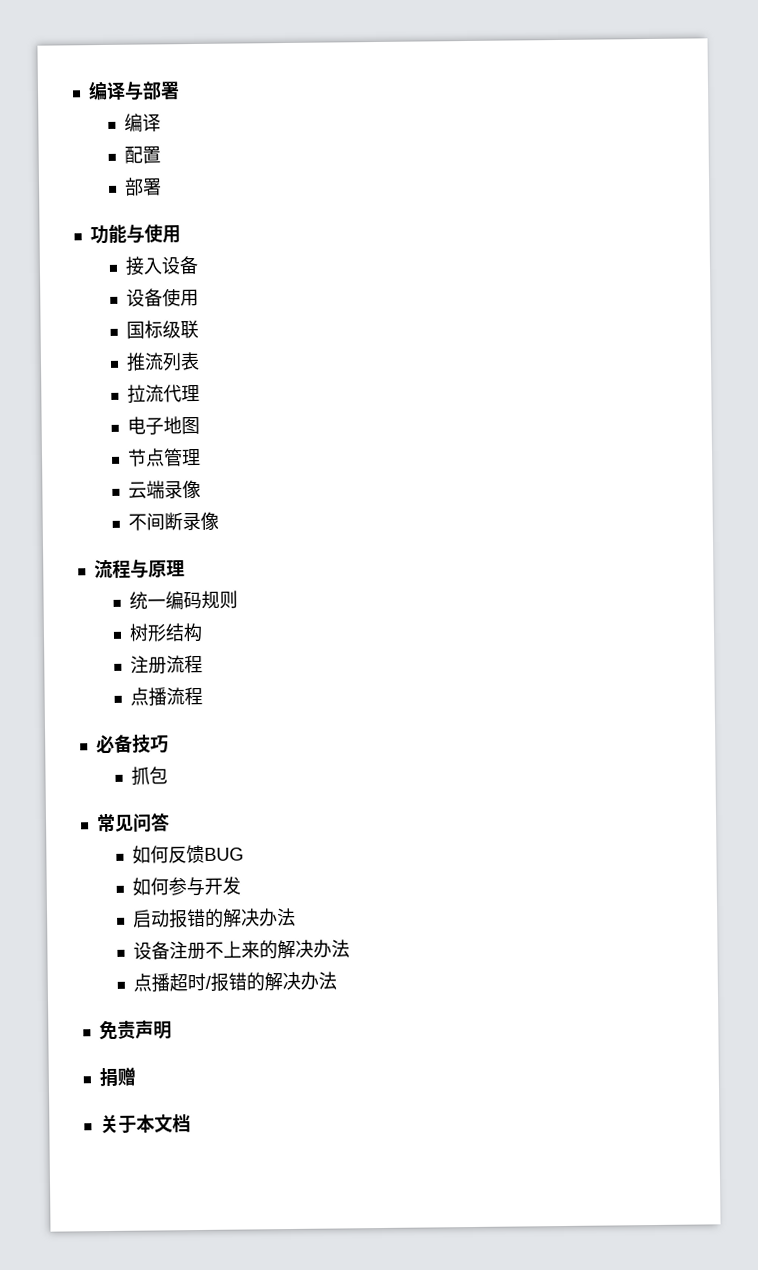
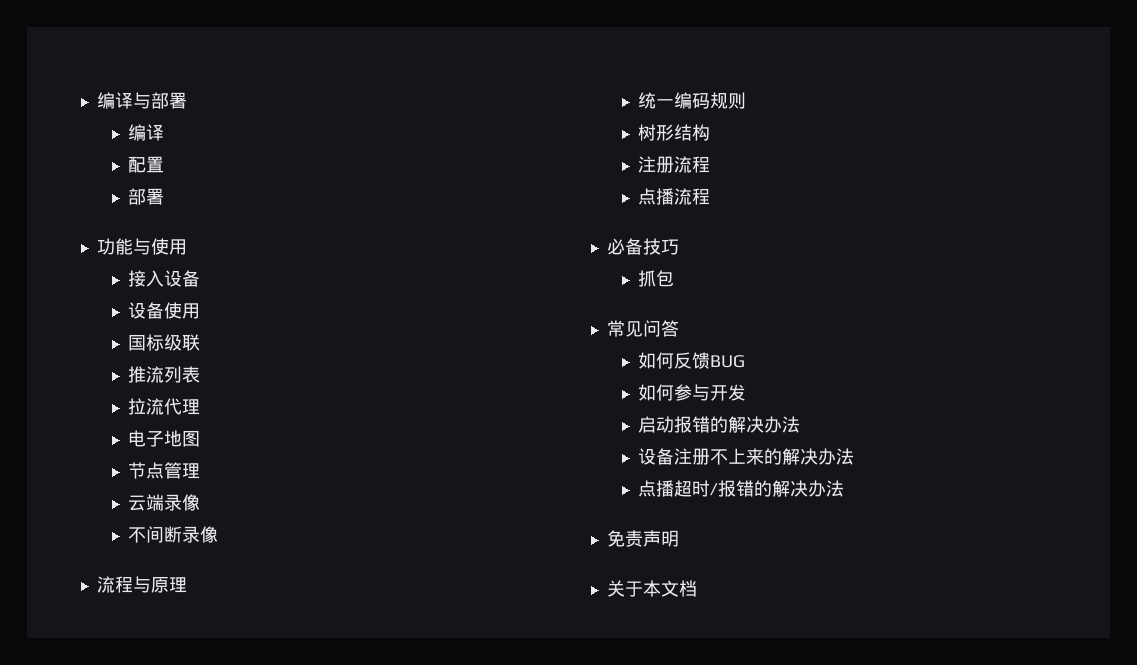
- 捐赠

